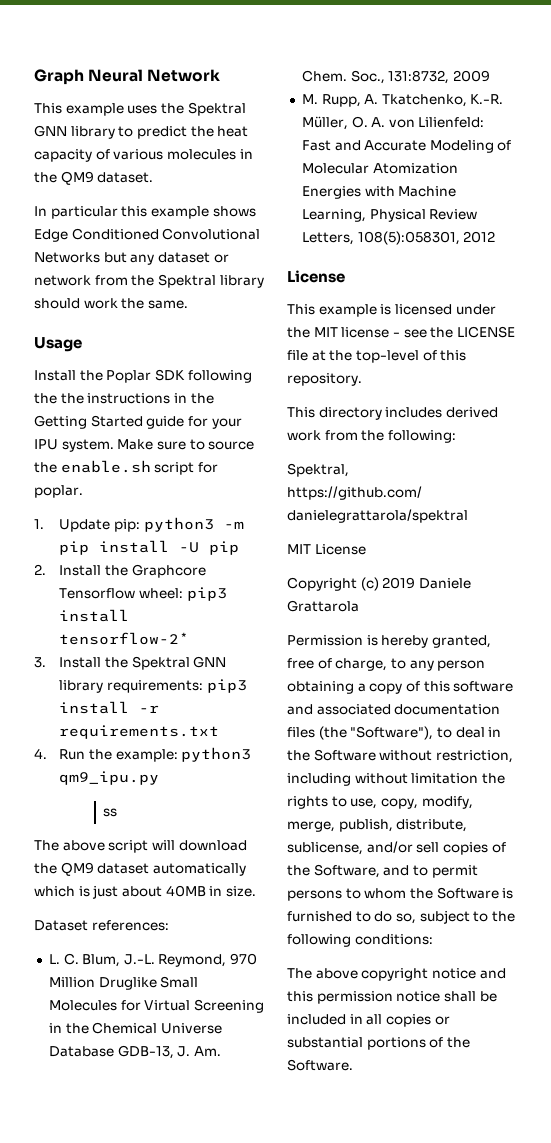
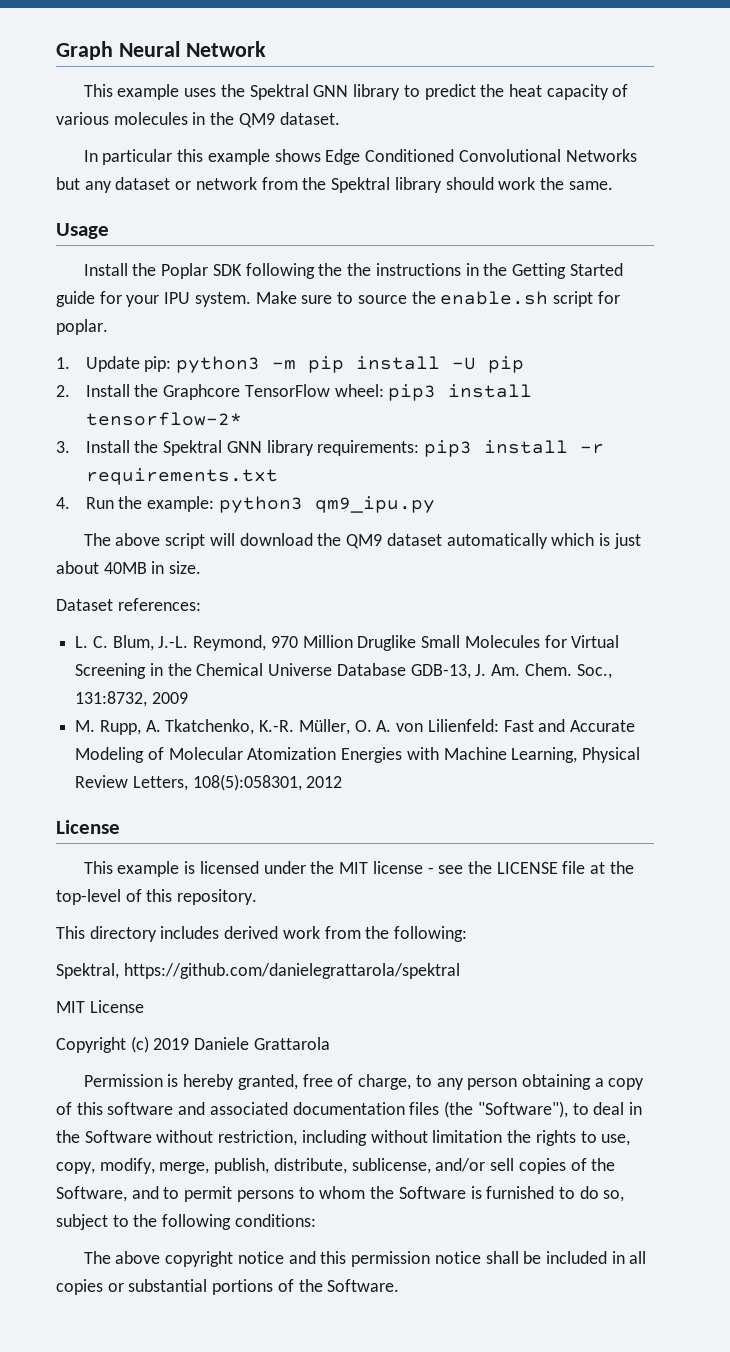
- 2. Install the Graphcore Tensorflow wheel: pip3 install tensorflow-2*
+ 2. Install the Graphcore TensorFlow wheel: pip3 install tensorflow-2*
- ss

